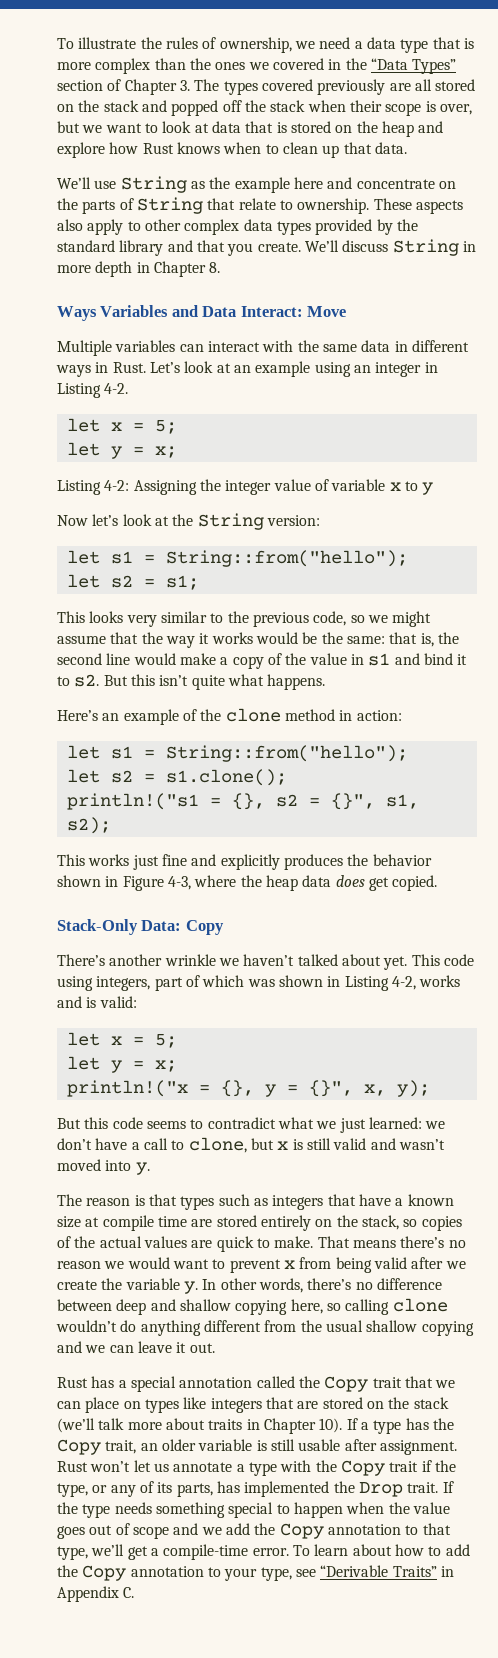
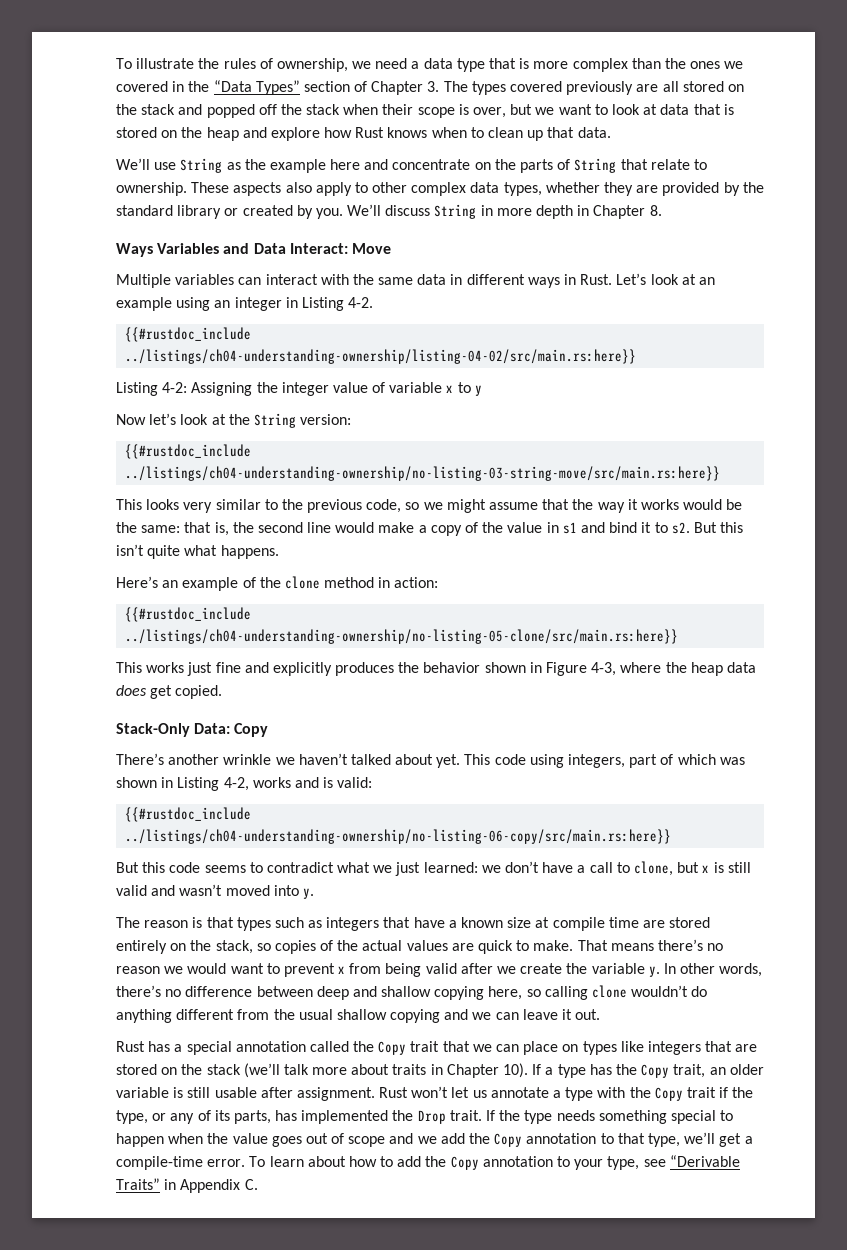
- These aspects also apply to other complex data types provided by the standard library and that you create.
+ These aspects also apply to other complex data types, whether they are provided by the standard library or created by you.
  Let’s look at an example using an integer in Listing 4-2.
- let x = 5;
- let y = x;
+ {{#rustdoc_include ../listings/ch04-understanding-ownership/listing-04-02/src/main.rs:here}}
  Now let’s look at the String version:
- let s1 = String::from("hello");
- let s2 = s1;
+ {{#rustdoc_include ../listings/ch04-understanding-ownership/no-listing-03-string-move/src/main.rs:here}}
  Here’s an example of the clone method in action:
- let s1 = String::from("hello");
- let s2 = s1.clone();
- println!("s1 = {}, s2 = {}", s1, s2);
+ {{#rustdoc_include ../listings/ch04-understanding-ownership/no-listing-05-clone/src/main.rs:here}}
  This code using integers, part of which was shown in Listing 4-2, works and is valid:
- let x = 5;
- let y = x;
- println!("x = {}, y = {}", x, y);
+ {{#rustdoc_include ../listings/ch04-understanding-ownership/no-listing-06-copy/src/main.rs:here}}

